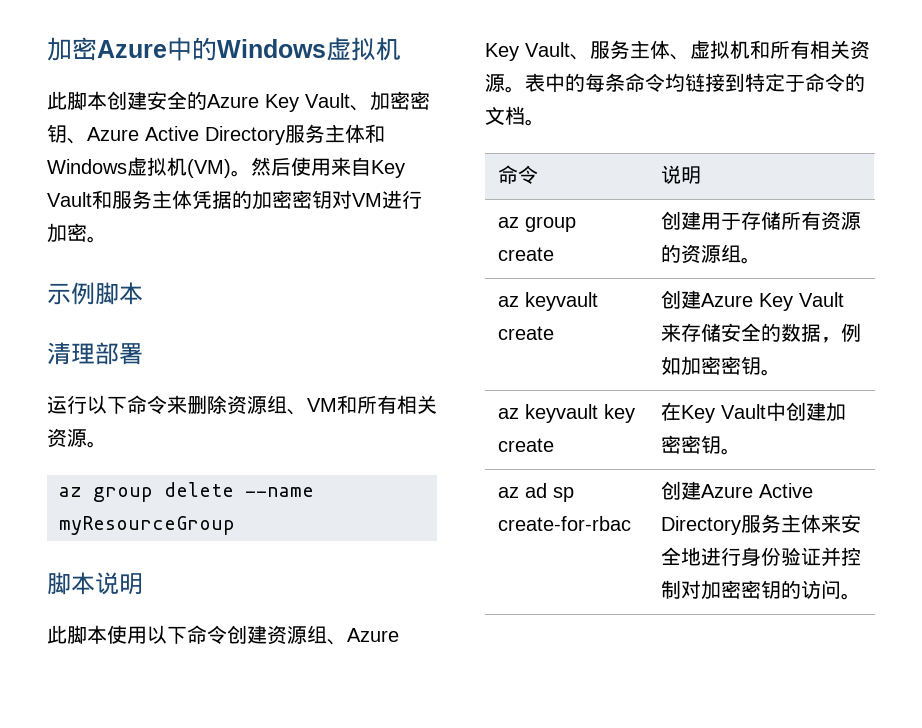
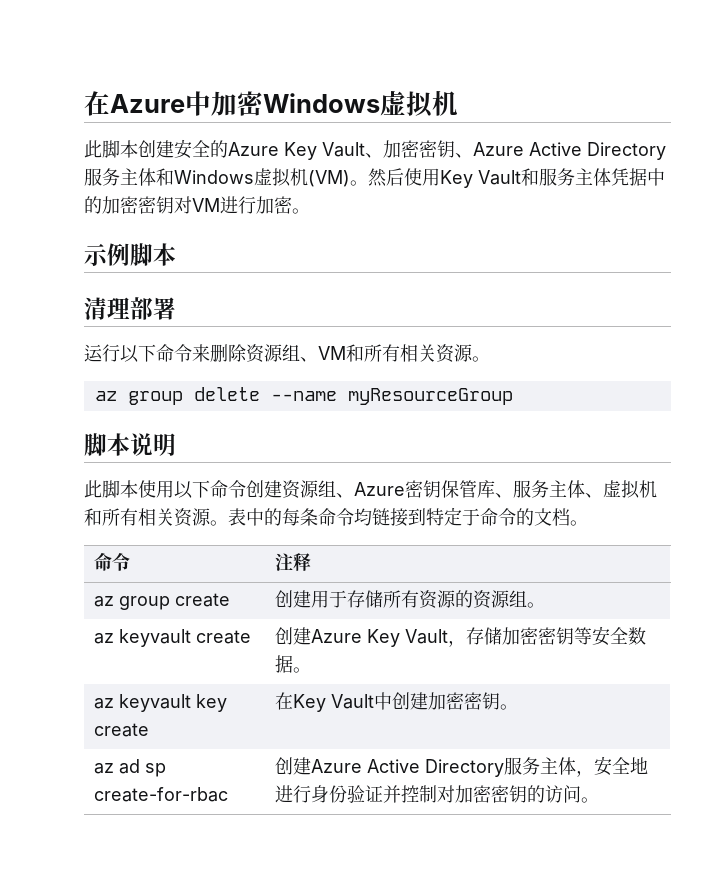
- 加密Azure中的Windows虚拟机
+ 在Azure中加密Windows虚拟机
- 然后使用来自Key Vault和服务主体凭据的加密密钥对VM进行加密。
+ 然后使用Key Vault和服务主体凭据中的加密密钥对VM进行加密。
- 此脚本使用以下命令创建资源组、Azure Key Vault、服务主体、虚拟机和所有相关资源。
+ 此脚本使用以下命令创建资源组、Azure密钥保管库、服务主体、虚拟机和所有相关资源。
- 命令 | 说明
+ 命令 | 注释
- az keyvault create | 创建Azure Key Vault来存储安全的数据，例如加密密钥。
+ az keyvault create | 创建Azure Key Vault，存储加密密钥等安全数据。
- az ad sp create-for-rbac | 创建Azure Active Directory服务主体来安全地进行身份验证并控制对加密密钥的访问。
+ az ad sp create-for-rbac | 创建Azure Active Directory服务主体，安全地进行身份验证并控制对加密密钥的访问。

